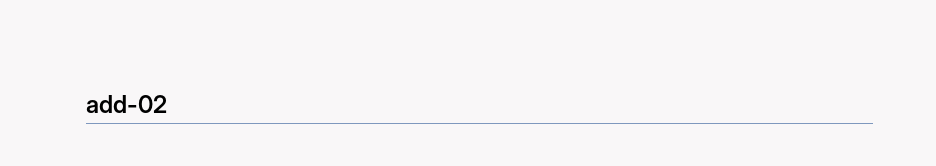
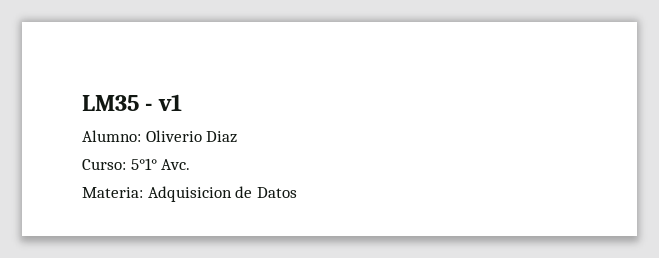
- add-02
+ LM35 - v1
+ Alumno: Oliverio Diaz
+ Curso: 5°1° Avc.
+ Materia: Adquisicion de Datos

